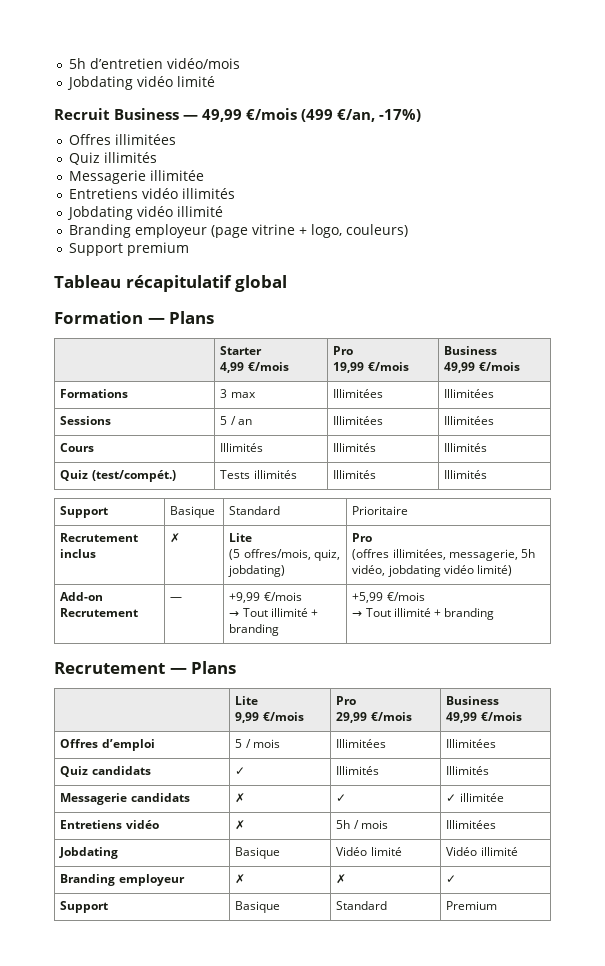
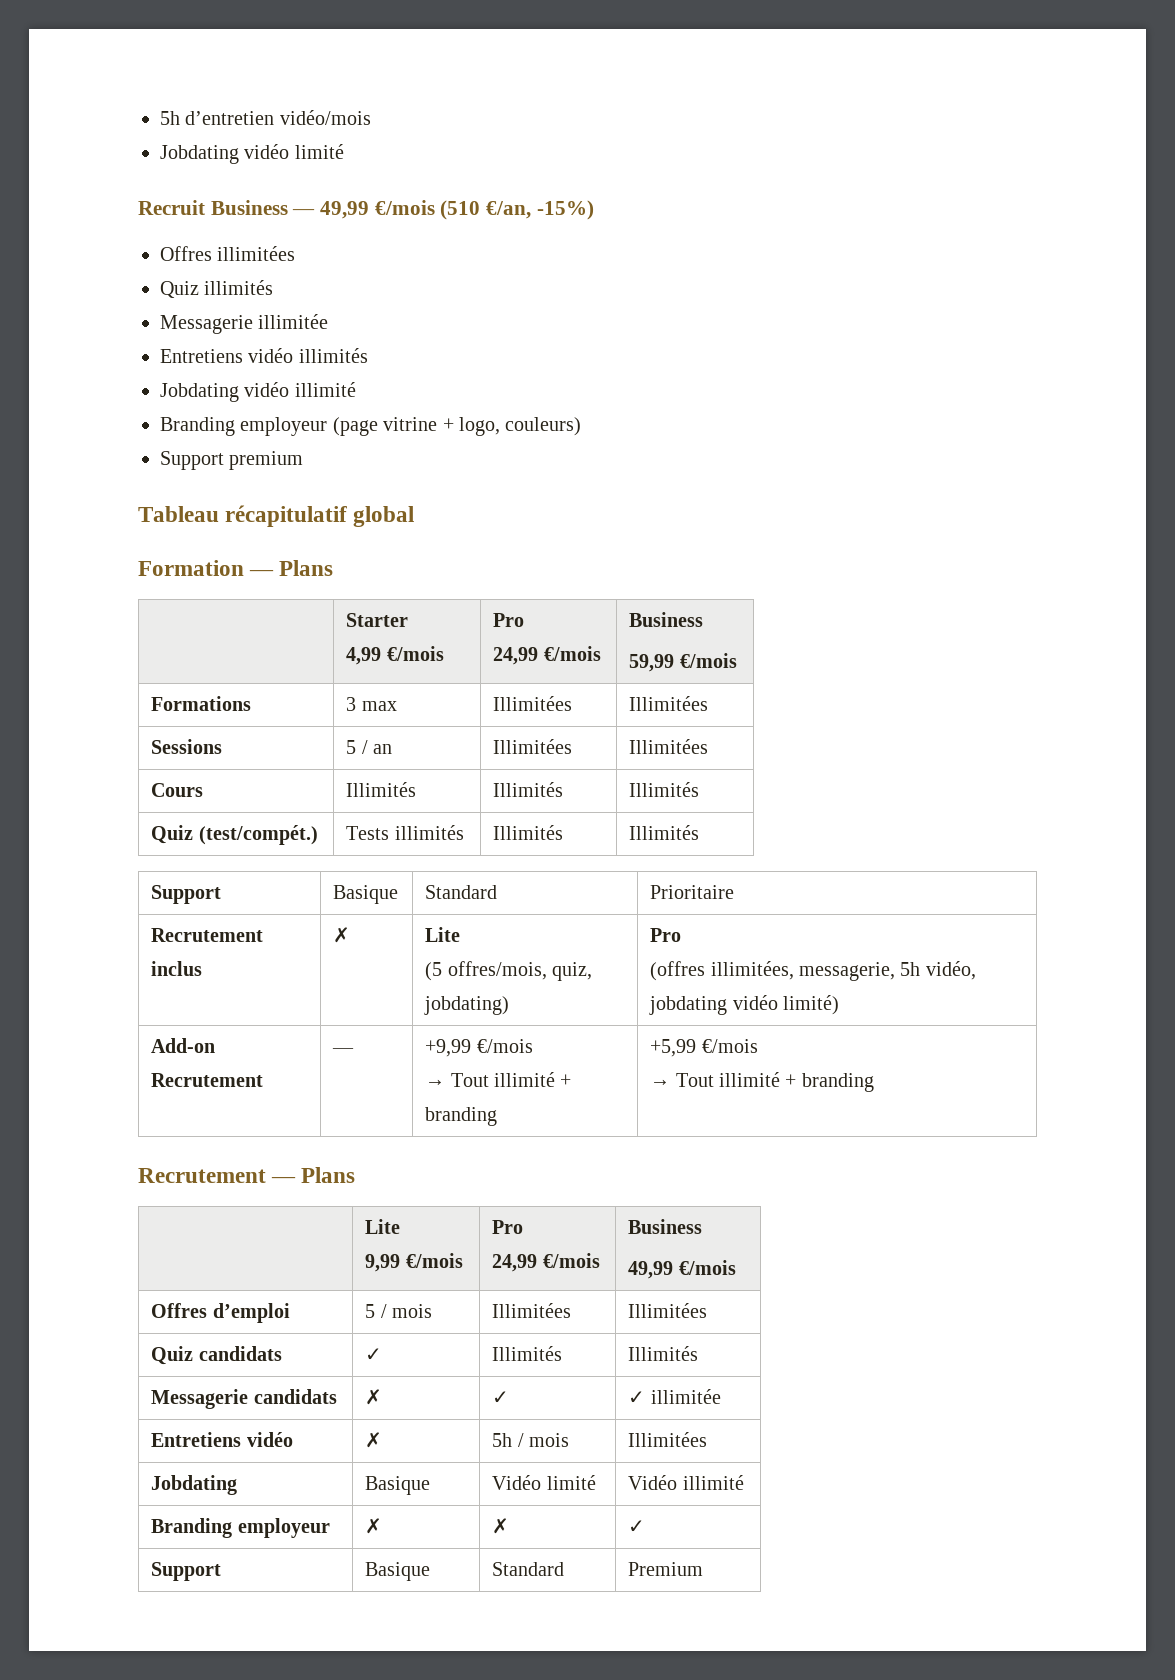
- Recruit Business — 49,99 €/mois (499 €/an, -17%)
+ Recruit Business — 49,99 €/mois (510 €/an, -15%)
  | Starter
  4,99 €/mois | Pro
- 19,99 €/mois | Business
- 49,99 €/mois
+ 24,99 €/mois | Business
+ 59,99 €/mois
  Recrutement — Plans
  | Lite
  9,99 €/mois | Pro
- 29,99 €/mois | Business
+ 24,99 €/mois | Business

